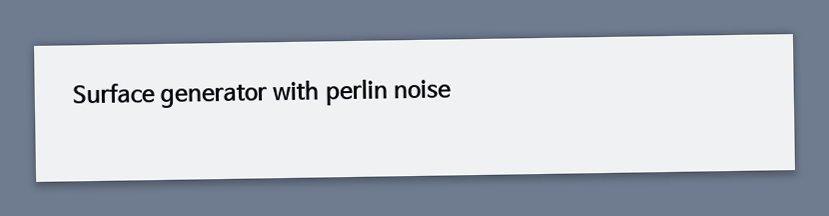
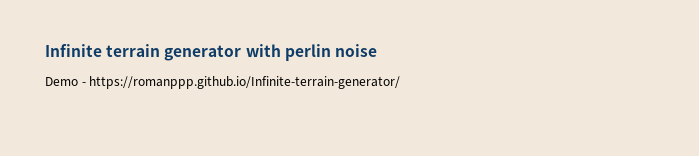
- Surface generator with perlin noise
+ Infinite terrain generator with perlin noise
+ Demo - https://romanppp.github.io/Infinite-terrain-generator/

